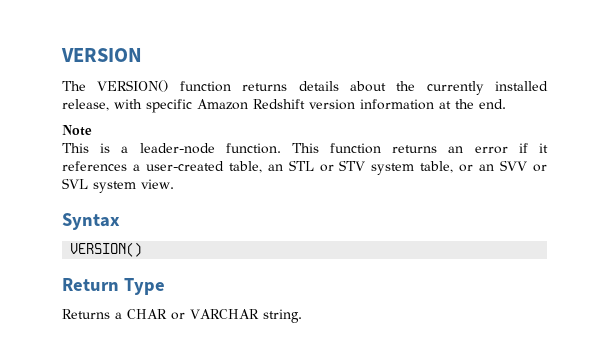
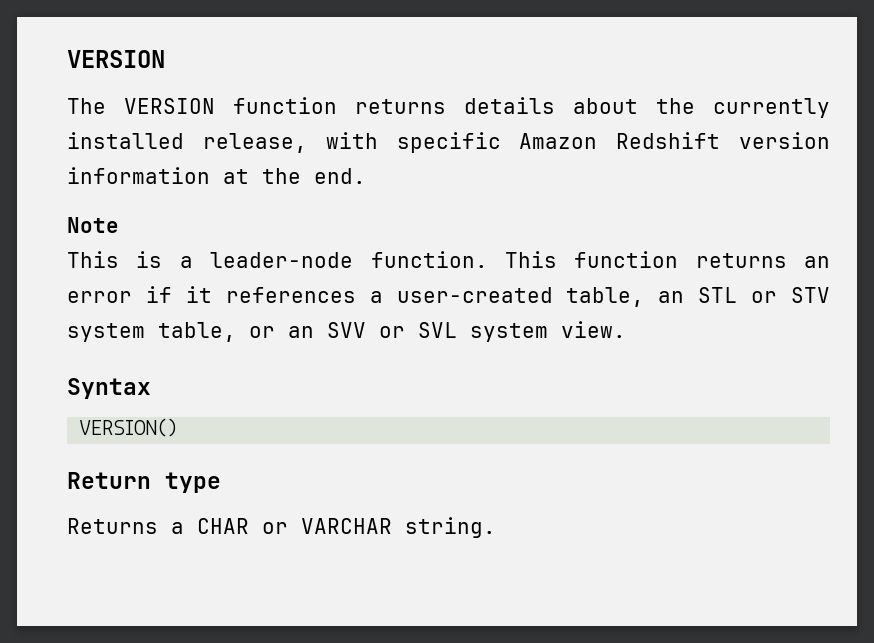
- The VERSION() function returns details about the currently installed release, with specific Amazon Redshift version information at the end.
+ The VERSION function returns details about the currently installed release, with specific Amazon Redshift version information at the end.
- Return Type
+ Return type

